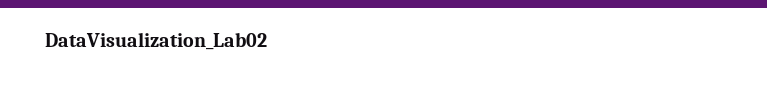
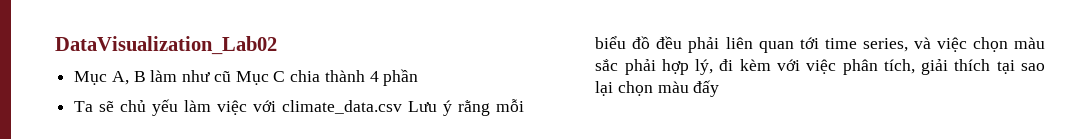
+ Mục A, B làm như cũ Mục C chia thành 4 phần
+ Ta sẽ chủ yếu làm việc với climate_data.csv Lưu ý rằng mỗi biểu đồ đều phải liên quan tới time series, và việc chọn màu sắc phải hợp lý, đi kèm với việc phân tích, giải thích tại sao lại chọn màu đấy

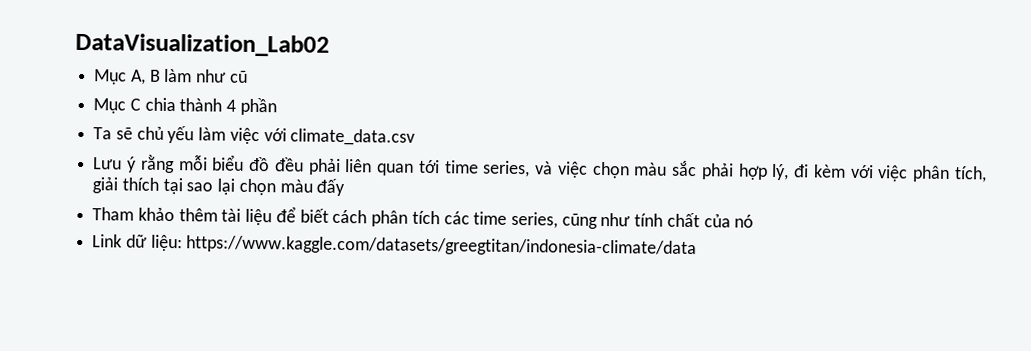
- Mục A, B làm như cũ Mục C chia thành 4 phần
+ Mục A, B làm như cũ
+ Mục C chia thành 4 phần
- Ta sẽ chủ yếu làm việc với climate_data.csv Lưu ý rằng mỗi biểu đồ đều phải liên quan tới time series, và việc chọn màu sắc phải hợp lý, đi kèm với việc phân tích, giải thích tại sao lại chọn màu đấy
+ Ta sẽ chủ yếu làm việc với climate_data.csv
+ Lưu ý rằng mỗi biểu đồ đều phải liên quan tới time series, và việc chọn màu sắc phải hợp lý, đi kèm với việc phân tích, giải thích tại sao lại chọn màu đấy
+ Tham khảo thêm tài liệu để biết cách phân tích các time series, cũng như tính chất của nó
+ Link dữ liệu: https://www.kaggle.com/datasets/greegtitan/indonesia-climate/data

